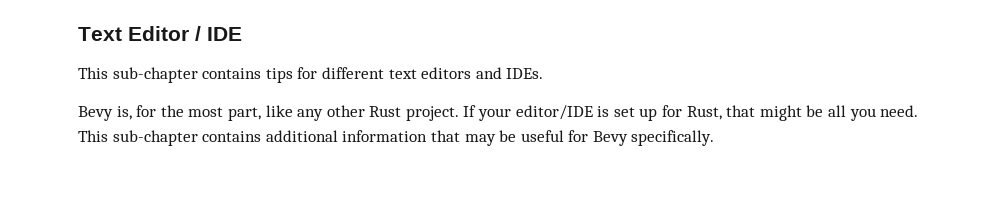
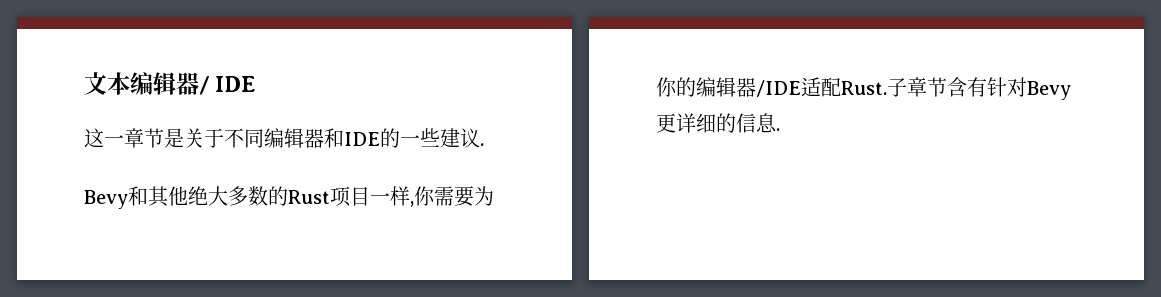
- Text Editor / IDE
+ 文本编辑器/ IDE
- This sub-chapter contains tips for different text editors and IDEs.
- Bevy is, for the most part, like any other Rust project. If your editor/IDE is set up for Rust, that might be all you need. This sub-chapter contains additional information that may be useful for Bevy specifically.
+ 这一章节是关于不同编辑器和IDE的一些建议.
+ Bevy和其他绝大多数的Rust项目一样,你需要为你的编辑器/IDE适配Rust.子章节含有针对Bevy更详细的信息.

